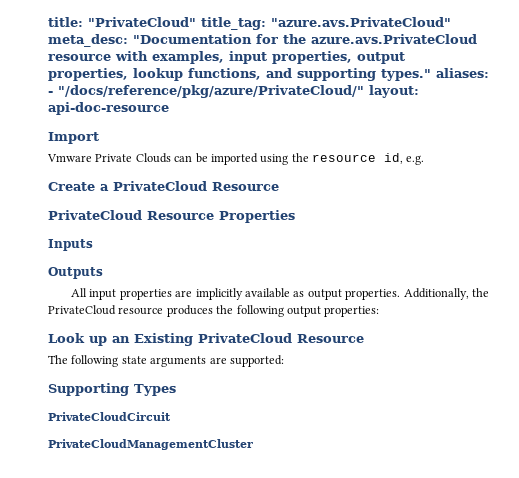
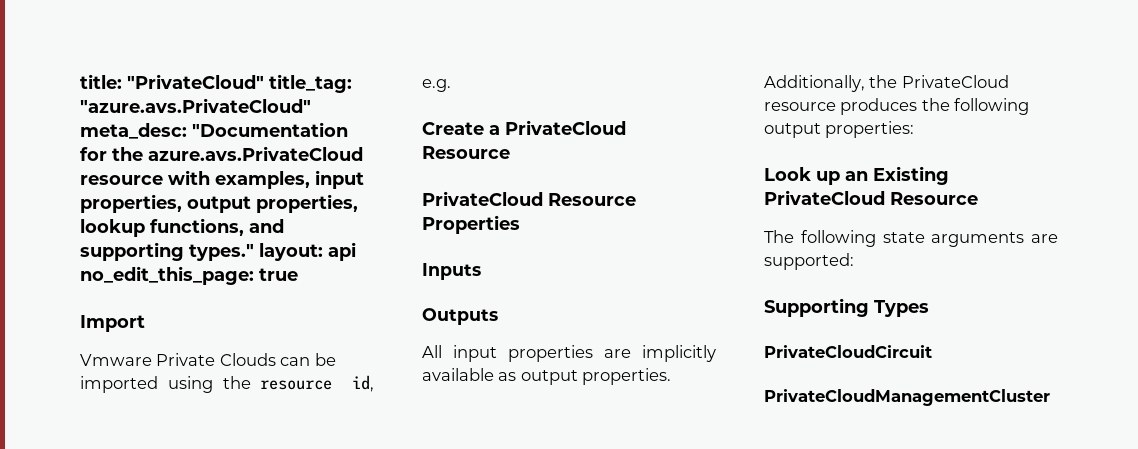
- title: "PrivateCloud" title_tag: "azure.avs.PrivateCloud" meta_desc: "Documentation for the azure.avs.PrivateCloud resource with examples, input properties, output properties, lookup functions, and supporting types." aliases: - "/docs/reference/pkg/azure/PrivateCloud/" layout: api-doc-resource
+ title: "PrivateCloud" title_tag: "azure.avs.PrivateCloud" meta_desc: "Documentation for the azure.avs.PrivateCloud resource with examples, input properties, output properties, lookup functions, and supporting types." layout: api no_edit_this_page: true

